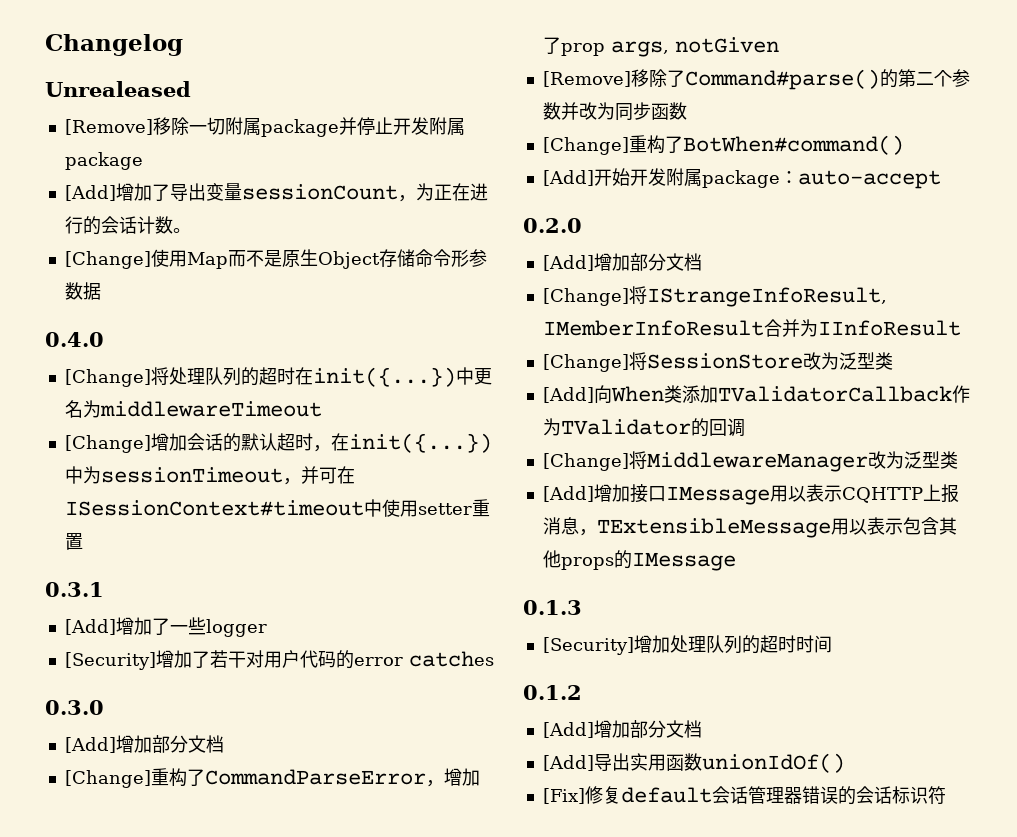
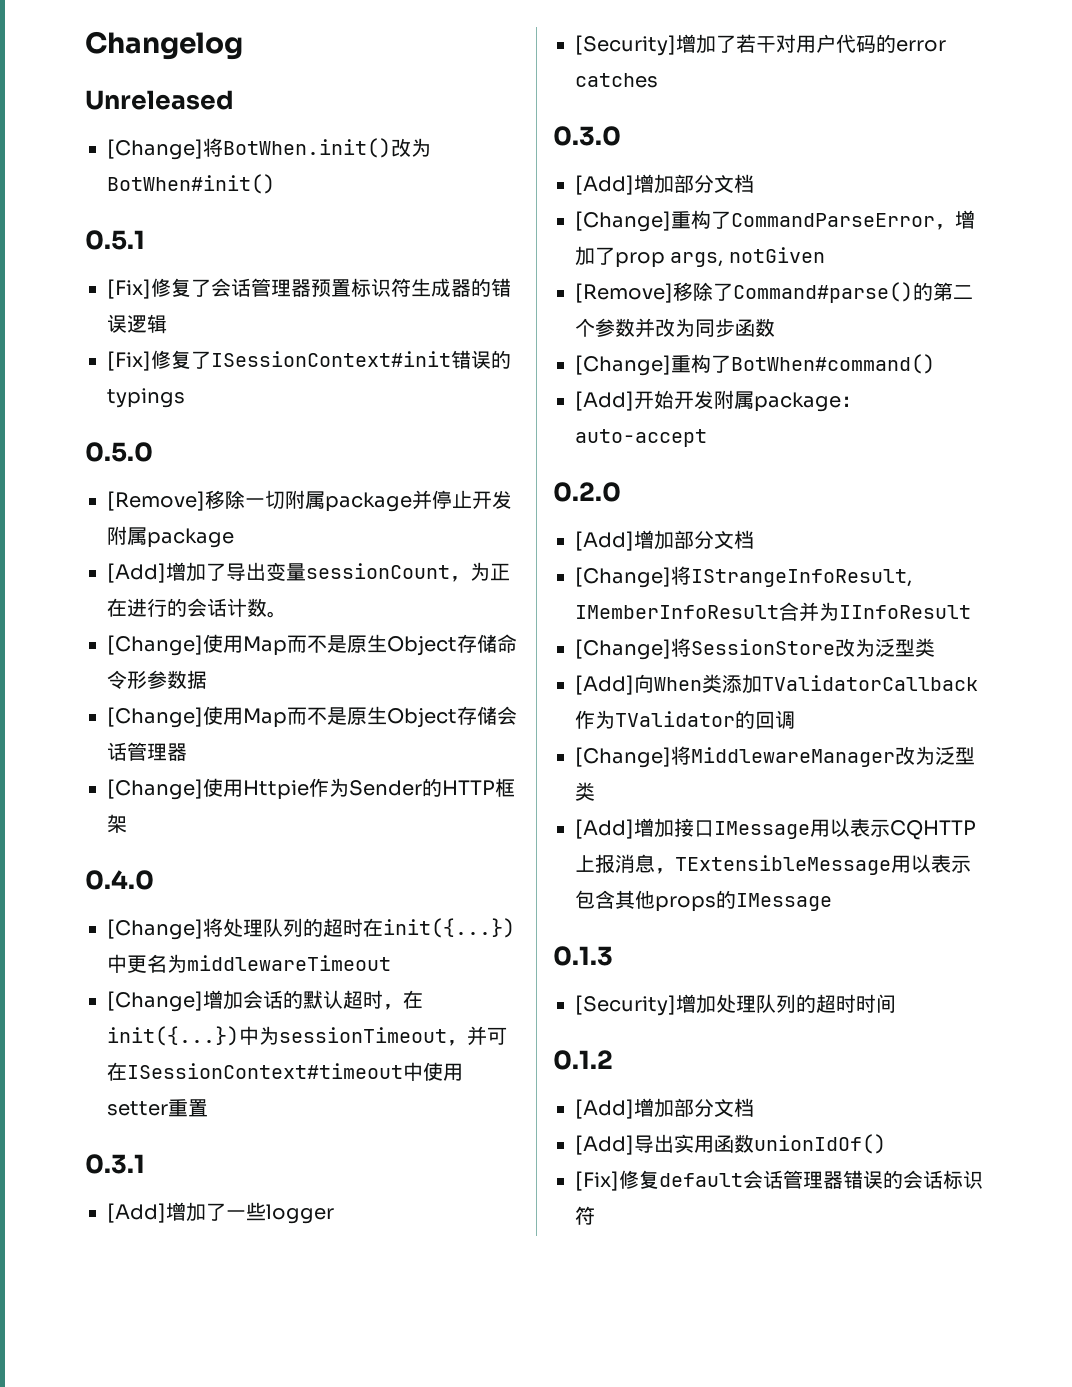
- Unrealeased
+ Unreleased
+ [Change]将BotWhen.init()改为BotWhen#init()
+ 0.5.1
+ [Fix]修复了会话管理器预置标识符生成器的错误逻辑
+ [Fix]修复了ISessionContext#init错误的typings
+ 0.5.0
+ [Change]使用Map而不是原生Object存储会话管理器
+ [Change]使用Httpie作为Sender的HTTP框架

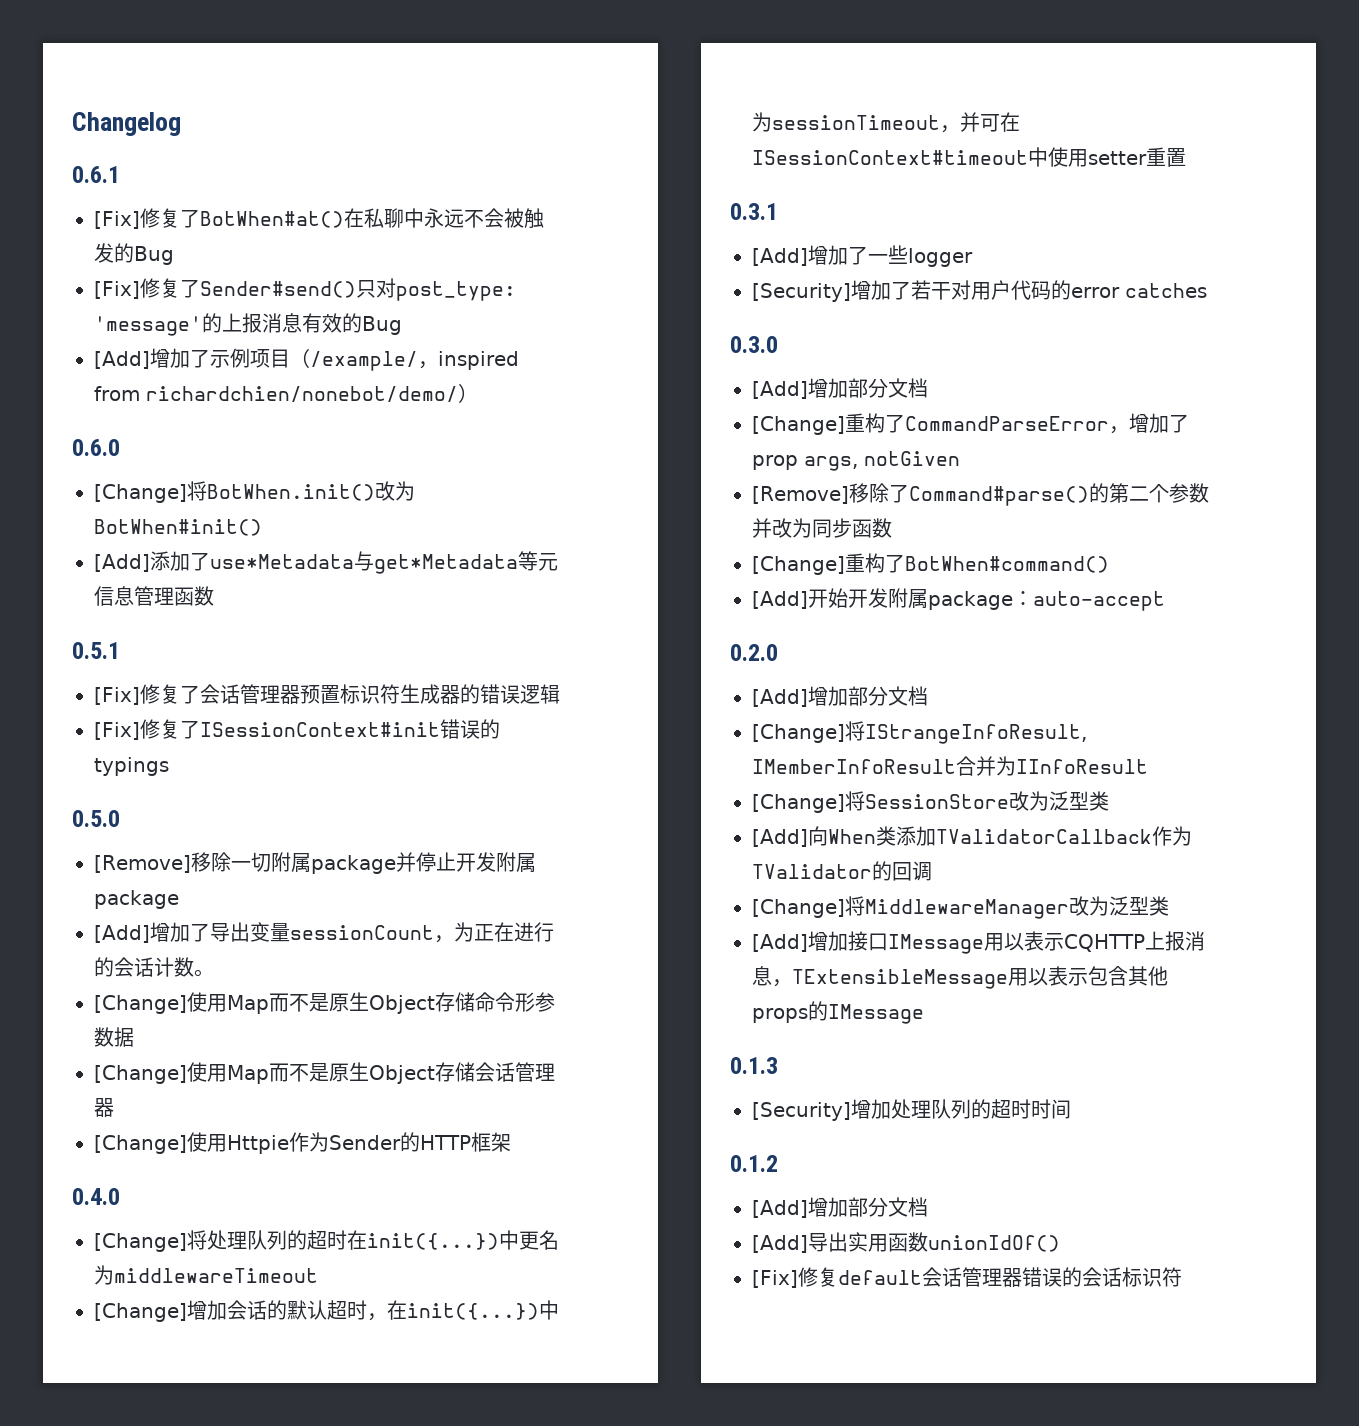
- Unreleased
+ 0.6.1
+ [Fix]修复了BotWhen#at()在私聊中永远不会被触发的Bug
+ [Fix]修复了Sender#send()只对post_type: 'message'的上报消息有效的Bug
+ [Add]增加了示例项目（/example/，inspired from richardchien/nonebot/demo/）
+ 0.6.0
+ [Add]添加了use*Metadata与get*Metadata等元信息管理函数

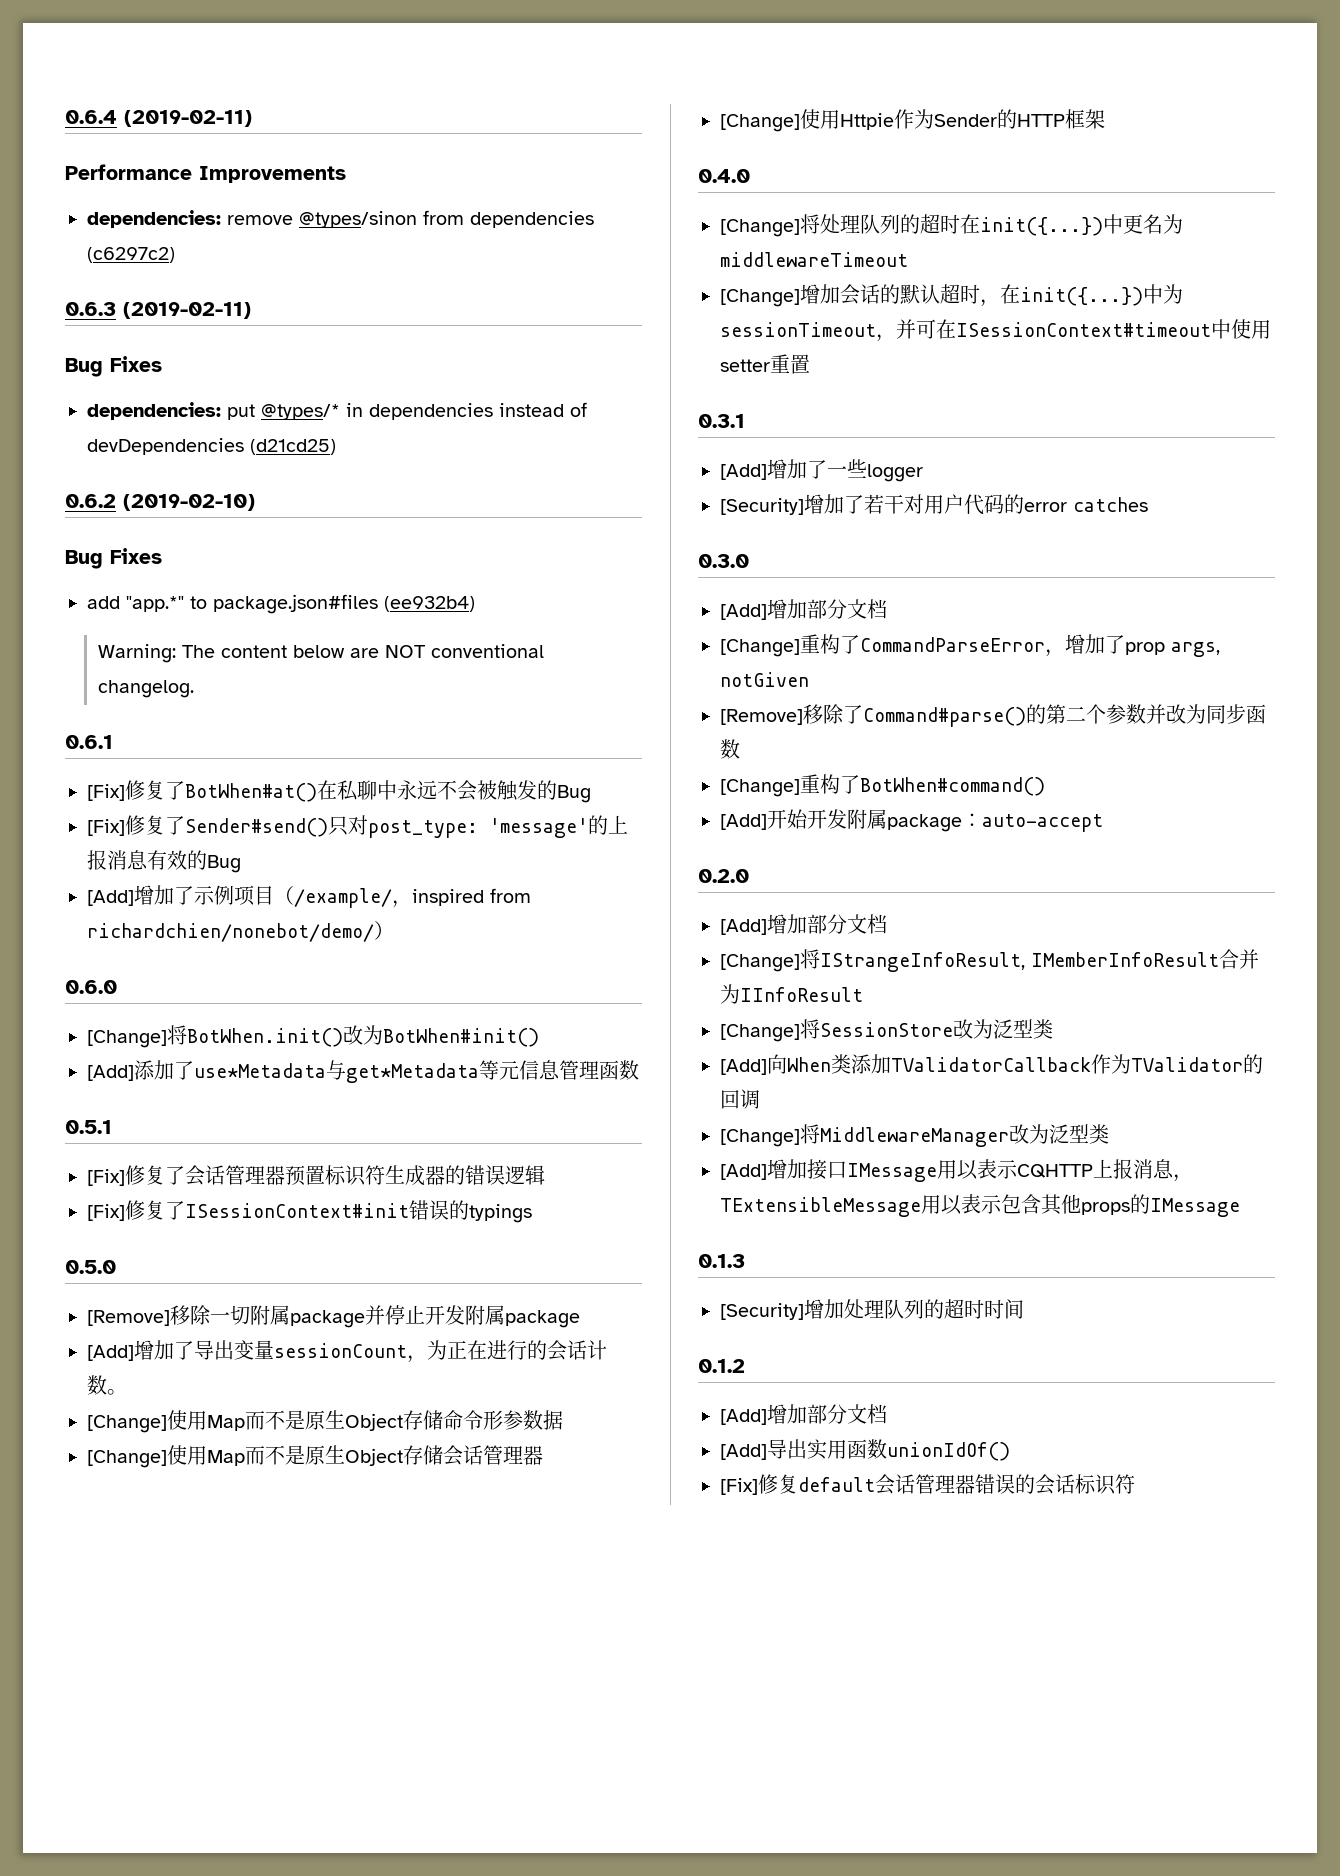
- Changelog
+ 0.6.4 (2019-02-11)
+ Performance Improvements
+ dependencies: remove @types/sinon from dependencies (c6297c2)
+ 0.6.3 (2019-02-11)
+ Bug Fixes
+ dependencies: put @types/* in dependencies instead of devDependencies (d21cd25)
+ 0.6.2 (2019-02-10)
+ Bug Fixes
+ add "app.*" to package.json#files (ee932b4)
+ Warning: The content below are NOT conventional changelog.

